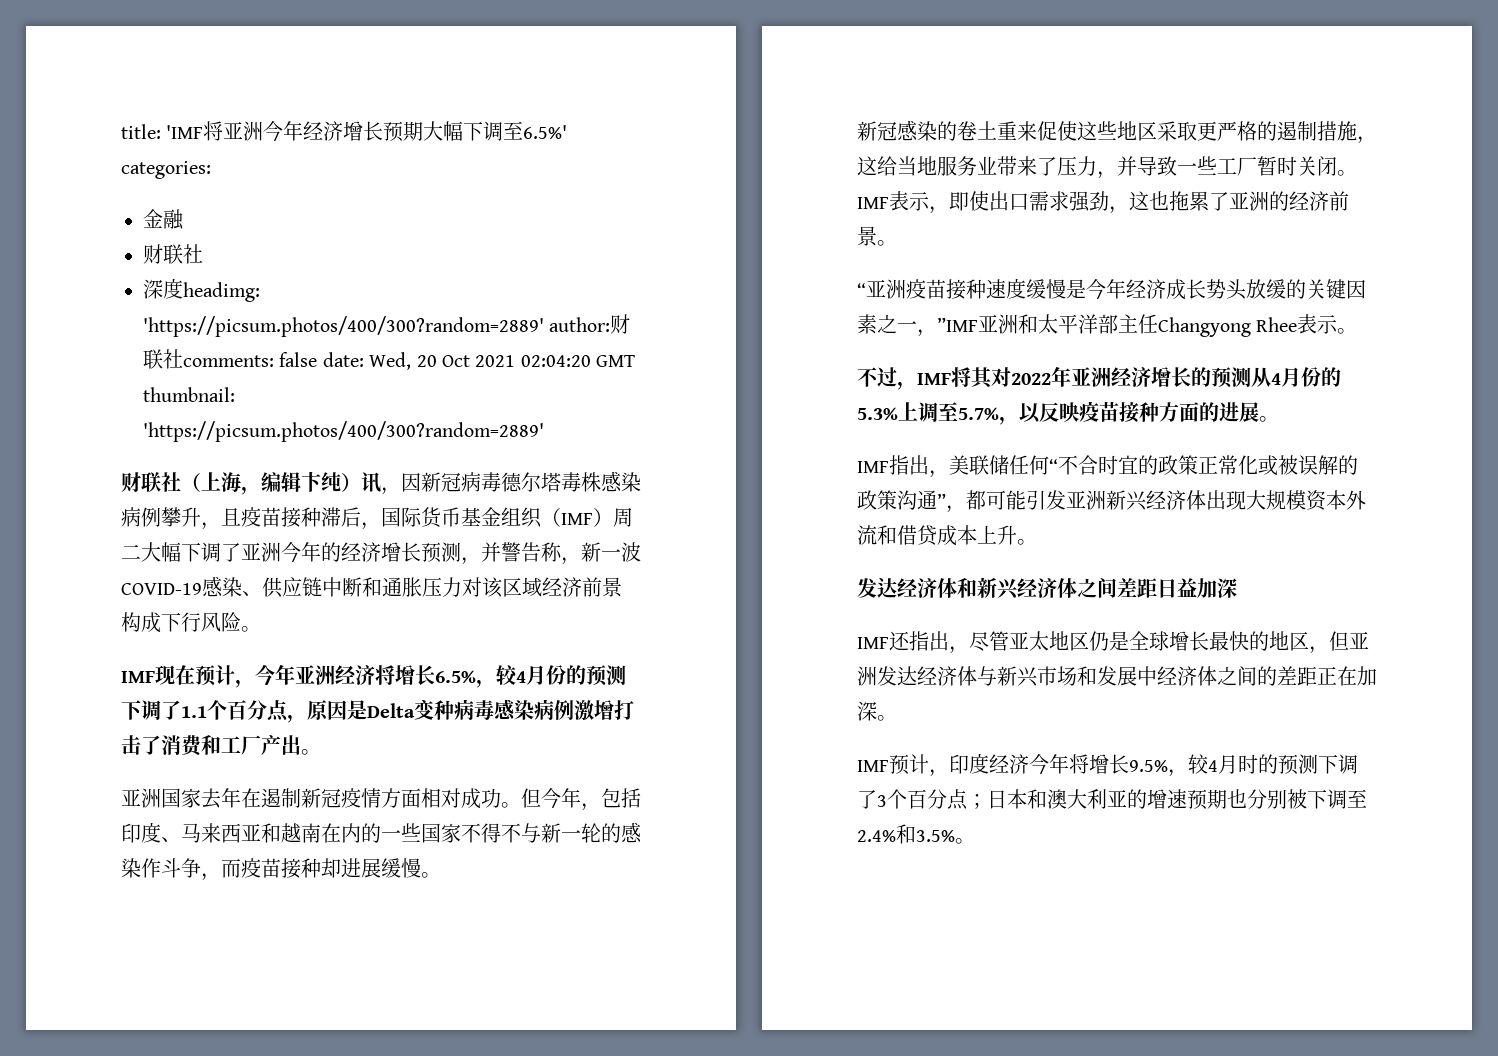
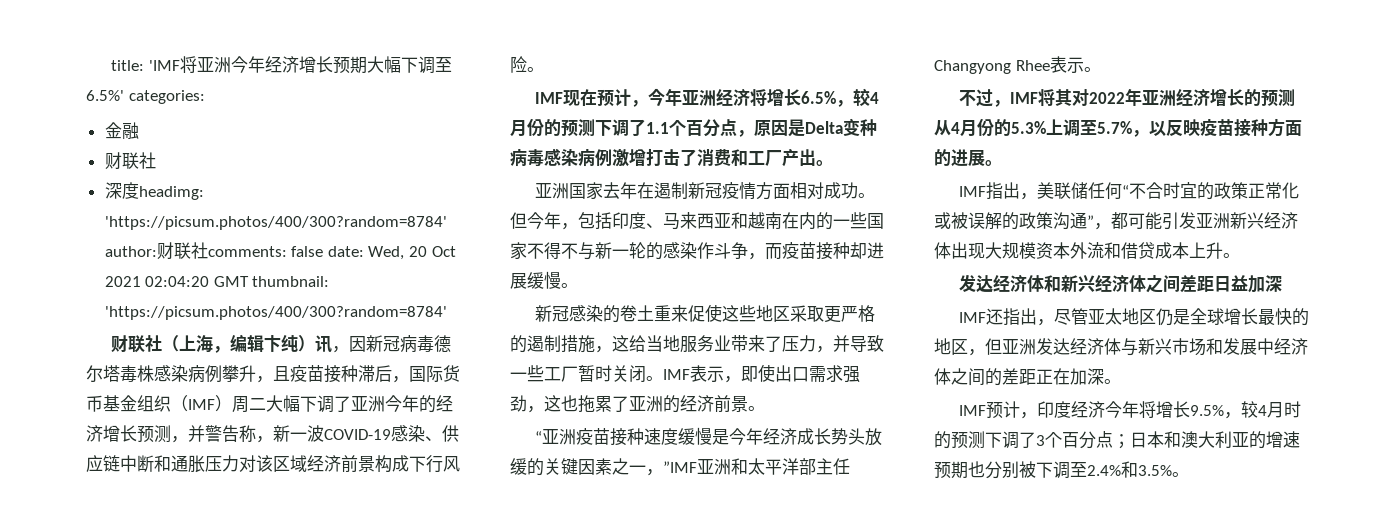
- 深度headimg: 'https://picsum.photos/400/300?random=2889' author:财联社comments: false date: Wed, 20 Oct 2021 02:04:20 GMT thumbnail: 'https://picsum.photos/400/300?random=2889'
+ 深度headimg: 'https://picsum.photos/400/300?random=8784' author:财联社comments: false date: Wed, 20 Oct 2021 02:04:20 GMT thumbnail: 'https://picsum.photos/400/300?random=8784'

